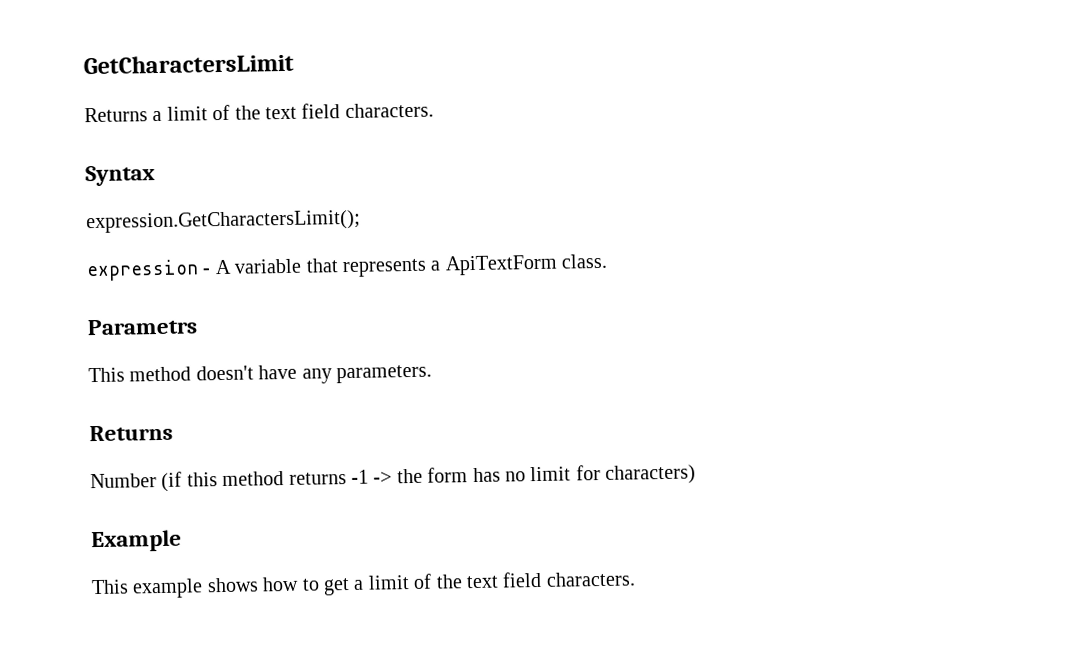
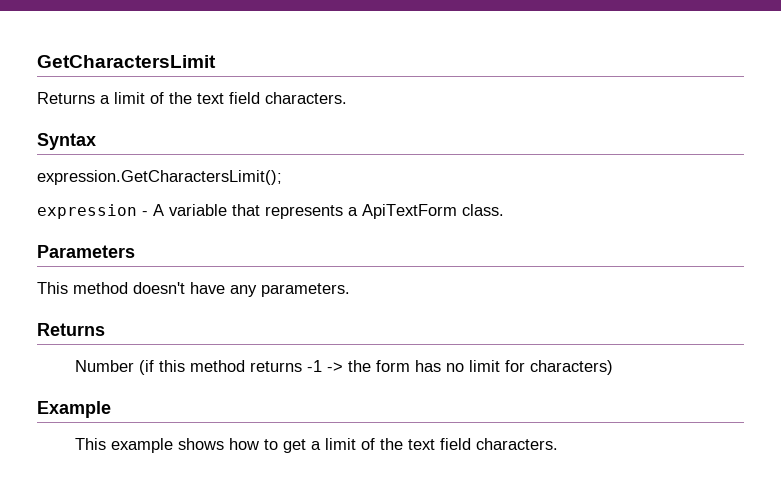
- Parametrs
+ Parameters

